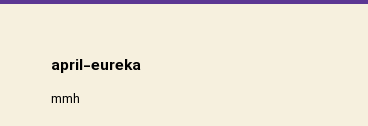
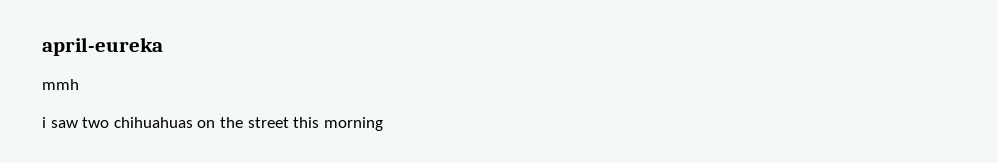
+ i saw two chihuahuas on the street this morning

